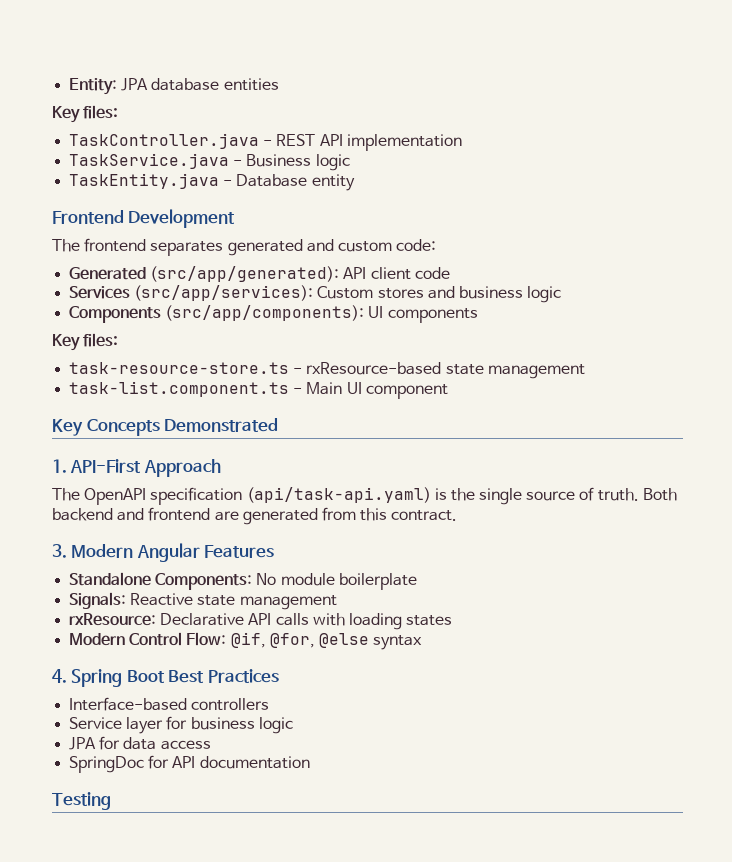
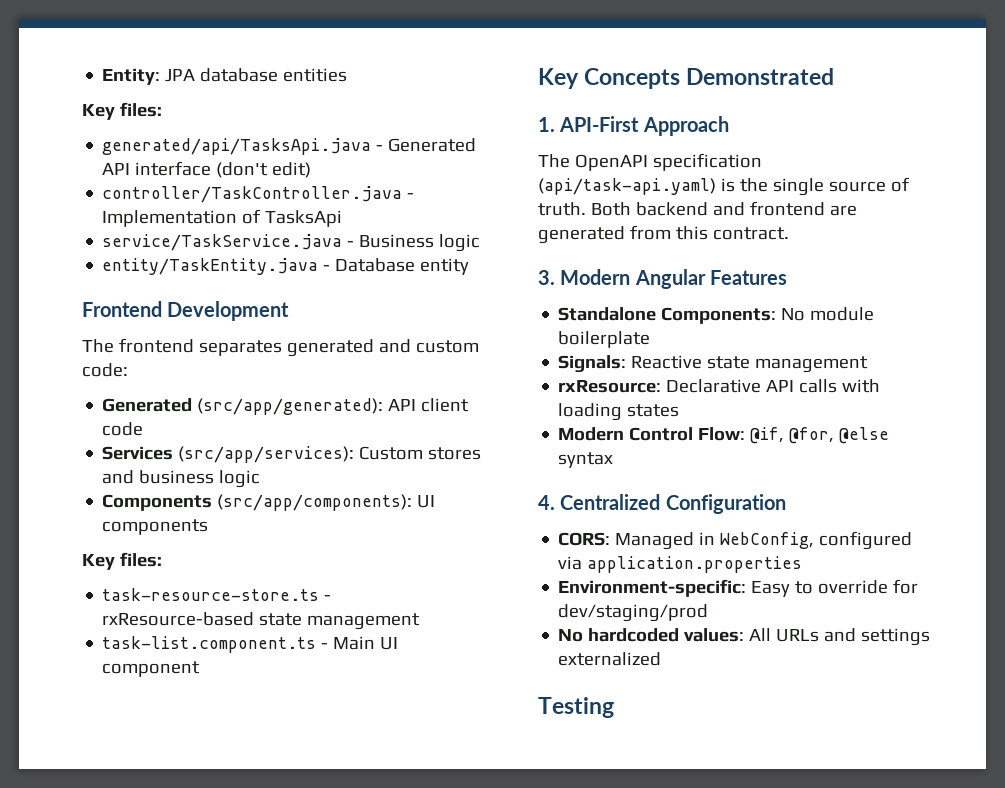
- TaskController.java - REST API implementation
- TaskService.java - Business logic
+ generated/api/TasksApi.java - Generated API interface (don't edit)
+ controller/TaskController.java - Implementation of TasksApi
+ service/TaskService.java - Business logic
- TaskEntity.java - Database entity
+ entity/TaskEntity.java - Database entity
- 4. Spring Boot Best Practices
- Interface-based controllers
- Service layer for business logic
- JPA for data access
- SpringDoc for API documentation
+ 4. Centralized Configuration
+ CORS: Managed in WebConfig, configured via application.properties
+ Environment-specific: Easy to override for dev/staging/prod
+ No hardcoded values: All URLs and settings externalized

